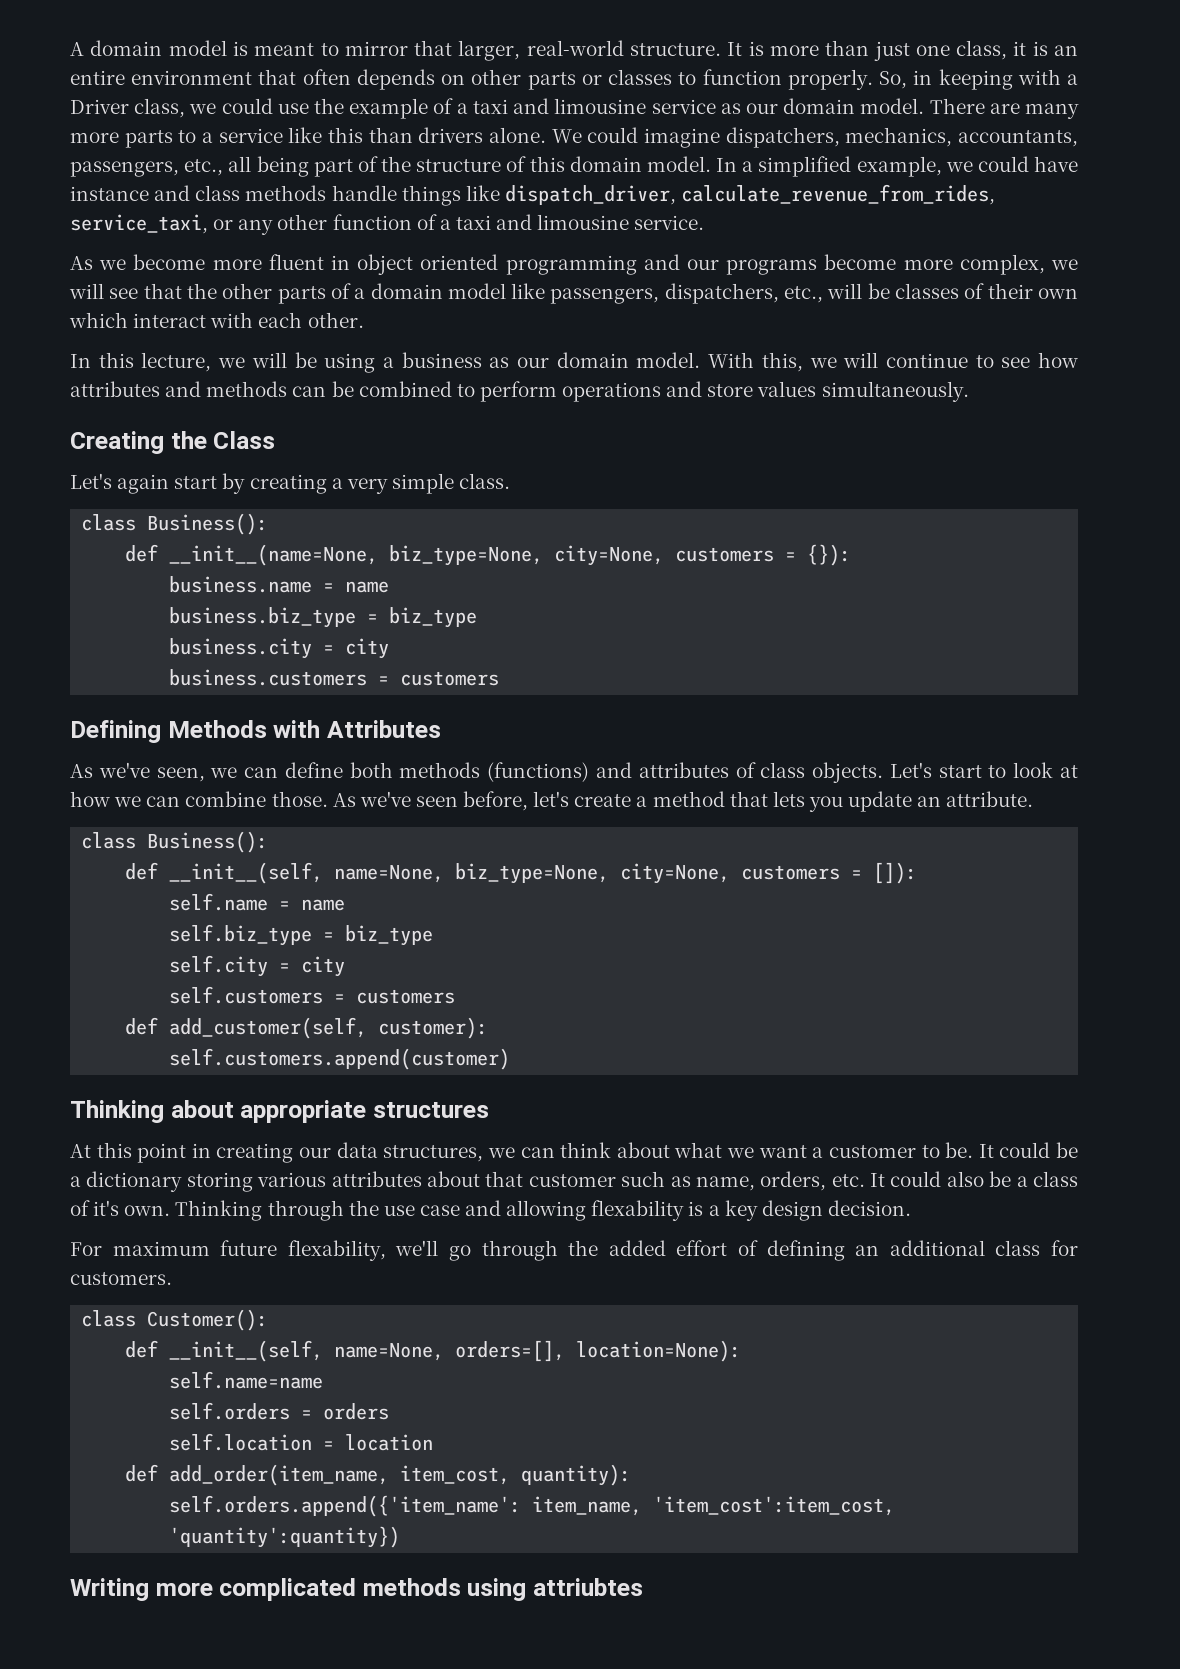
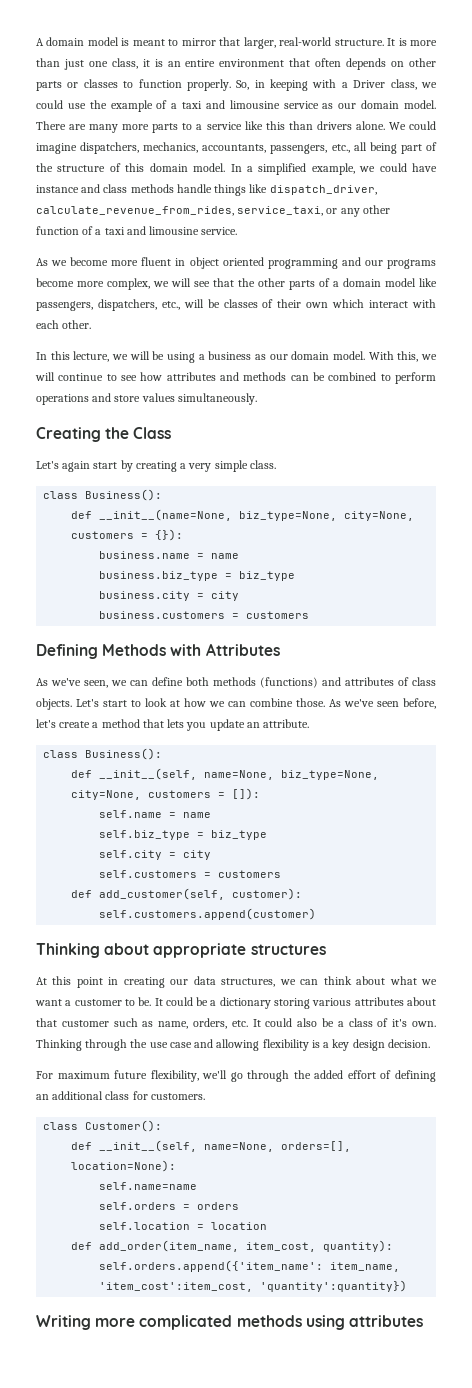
- Thinking through the use case and allowing flexability is a key design decision.
+ Thinking through the use case and allowing flexibility is a key design decision.
- For maximum future flexability, we'll go through the added effort of defining an additional class for customers.
+ For maximum future flexibility, we'll go through the added effort of defining an additional class for customers.
- Writing more complicated methods using attriubtes
+ Writing more complicated methods using attributes

